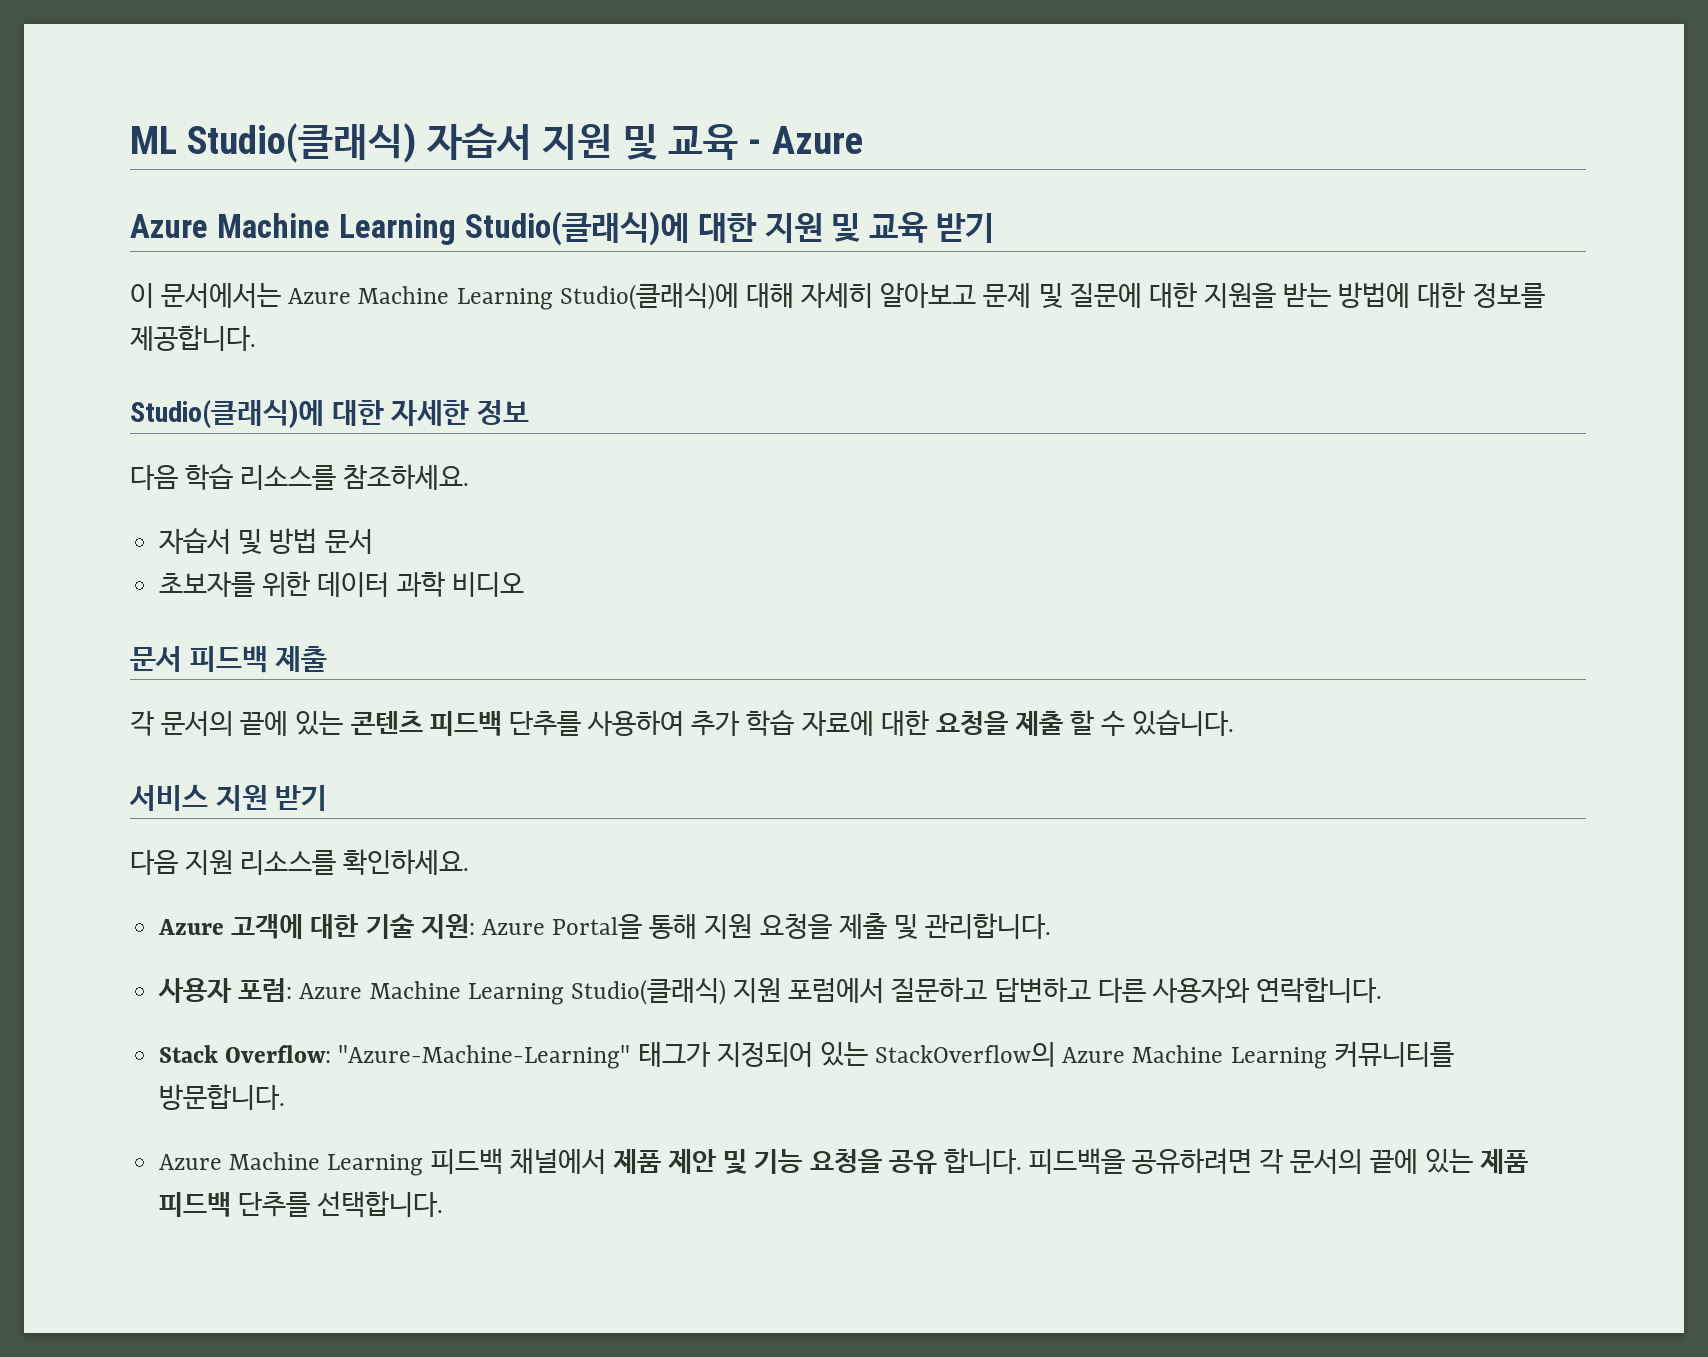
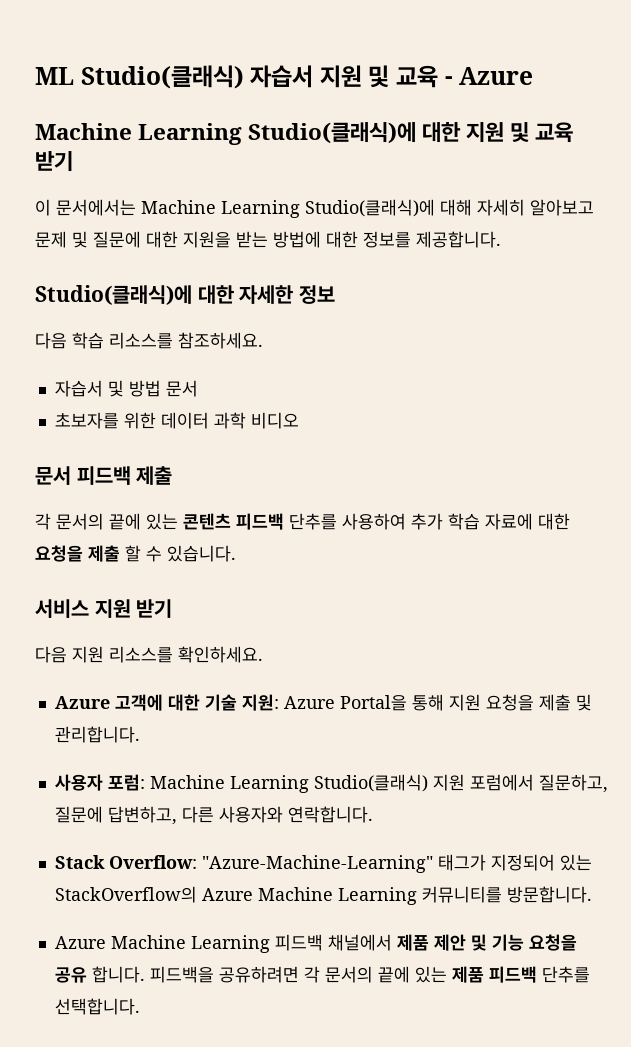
- Azure Machine Learning Studio(클래식)에 대한 지원 및 교육 받기
+ Machine Learning Studio(클래식)에 대한 지원 및 교육 받기
- 이 문서에서는 Azure Machine Learning Studio(클래식)에 대해 자세히 알아보고 문제 및 질문에 대한 지원을 받는 방법에 대한 정보를 제공합니다.
+ 이 문서에서는 Machine Learning Studio(클래식)에 대해 자세히 알아보고 문제 및 질문에 대한 지원을 받는 방법에 대한 정보를 제공합니다.
- 사용자 포럼: Azure Machine Learning Studio(클래식) 지원 포럼에서 질문하고 답변하고 다른 사용자와 연락합니다.
+ 사용자 포럼: Machine Learning Studio(클래식) 지원 포럼에서 질문하고, 질문에 답변하고, 다른 사용자와 연락합니다.

